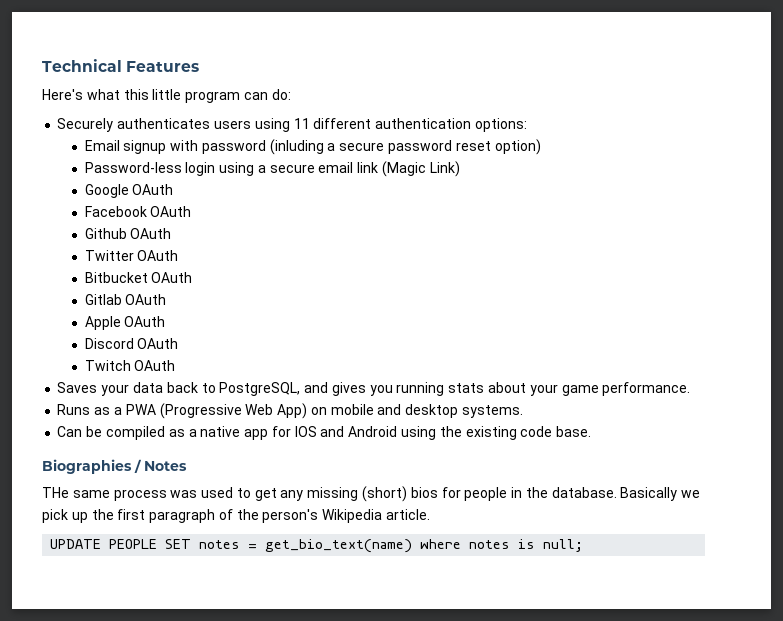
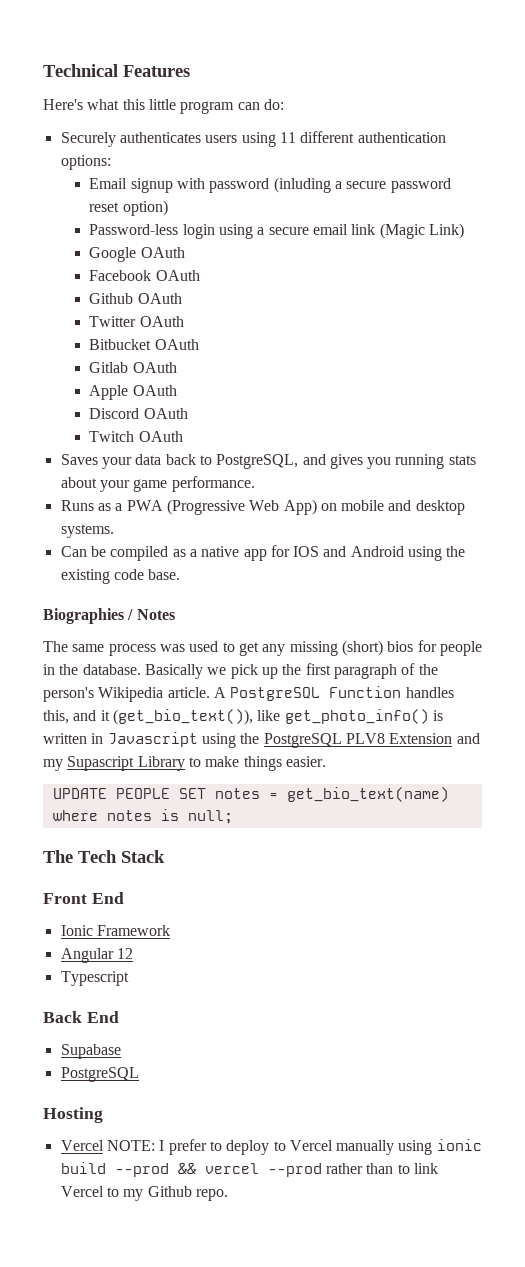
- THe same process was used to get any missing (short) bios for people in the database.
+ The same process was used to get any missing (short) bios for people in the database.
+ A PostgreSQL Function handles this, and it (get_bio_text()), like get_photo_info() is written in Javascript using the PostgreSQL PLV8 Extension and my Supascript Library to make things easier.
+ The Tech Stack
+ Front End
+ Ionic Framework
+ Angular 12
+ Typescript
+ Back End
+ Supabase
+ PostgreSQL
+ Hosting
+ Vercel NOTE: I prefer to deploy to Vercel manually using ionic build --prod && vercel --prod rather than to link Vercel to my Github repo.

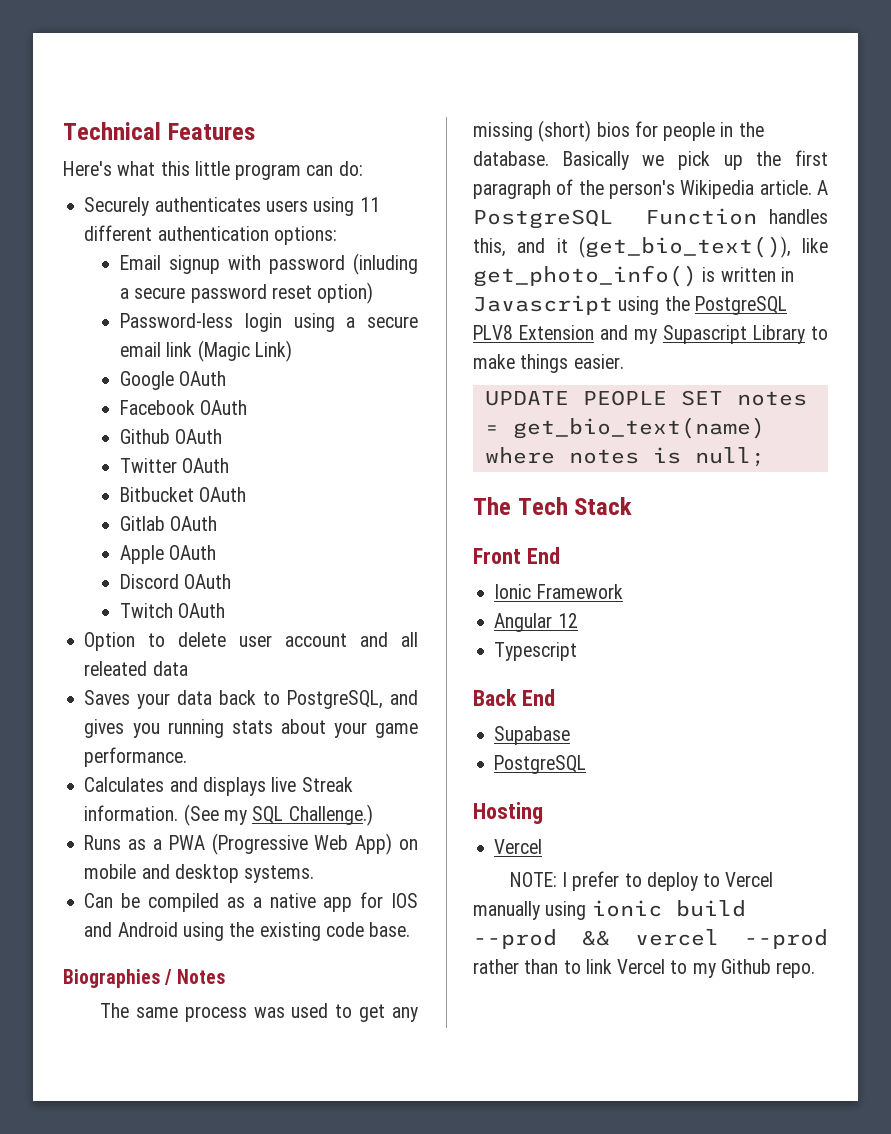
+ Option to delete user account and all releated data
+ Calculates and displays live Streak information. (See my SQL Challenge.)
  Hosting
- Vercel NOTE: I prefer to deploy to Vercel manually using ionic build --prod && vercel --prod rather than to link Vercel to my Github repo.
+ Vercel
+ NOTE: I prefer to deploy to Vercel manually using ionic build --prod && vercel --prod rather than to link Vercel to my Github repo.

